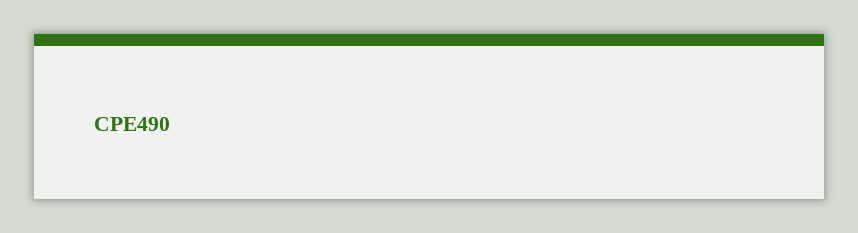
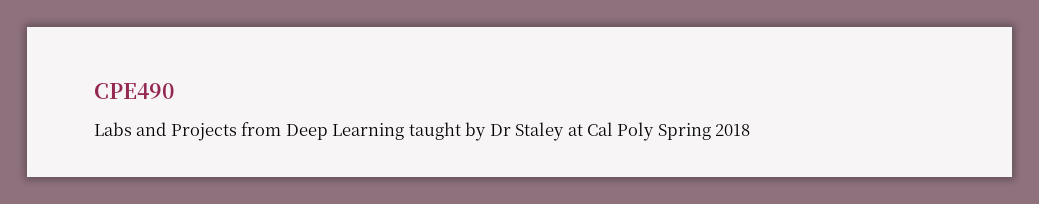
+ Labs and Projects from Deep Learning taught by Dr Staley at Cal Poly Spring 2018

